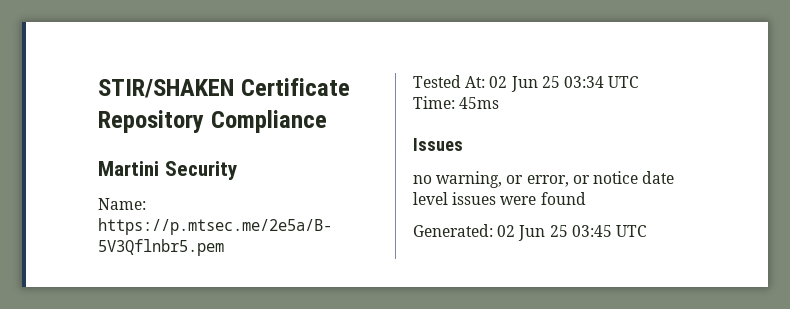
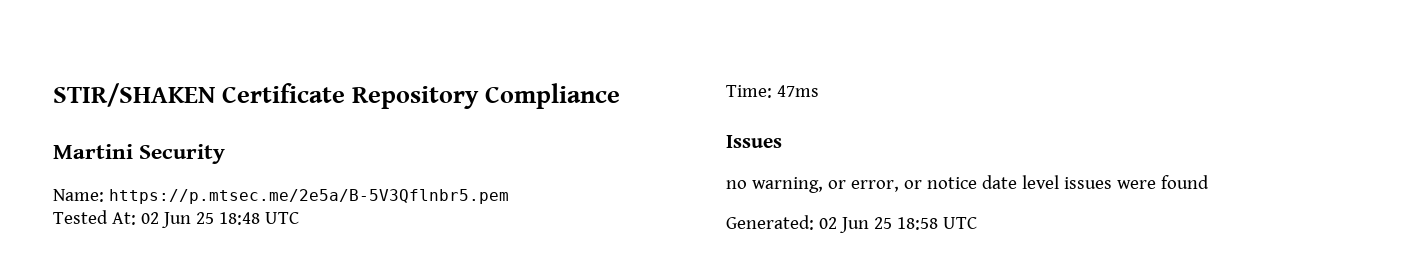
- Tested At: 02 Jun 25 03:34 UTC
+ Tested At: 02 Jun 25 18:48 UTC
- Time: 45ms
+ Time: 47ms
- Generated: 02 Jun 25 03:45 UTC
+ Generated: 02 Jun 25 18:58 UTC

